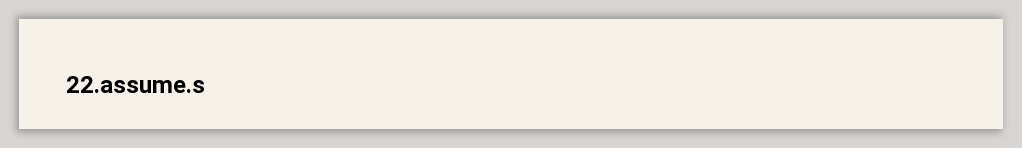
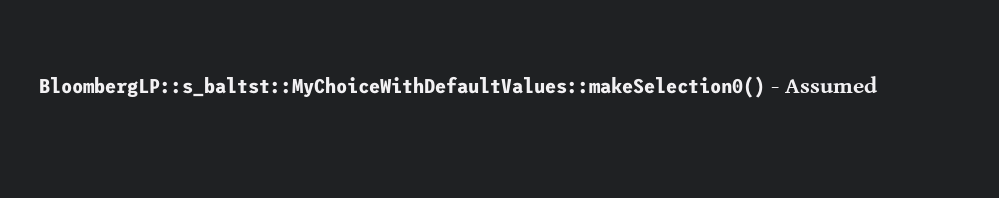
- 22.assume.s
+ BloombergLP::s_baltst::MyChoiceWithDefaultValues::makeSelection0() - Assumed

